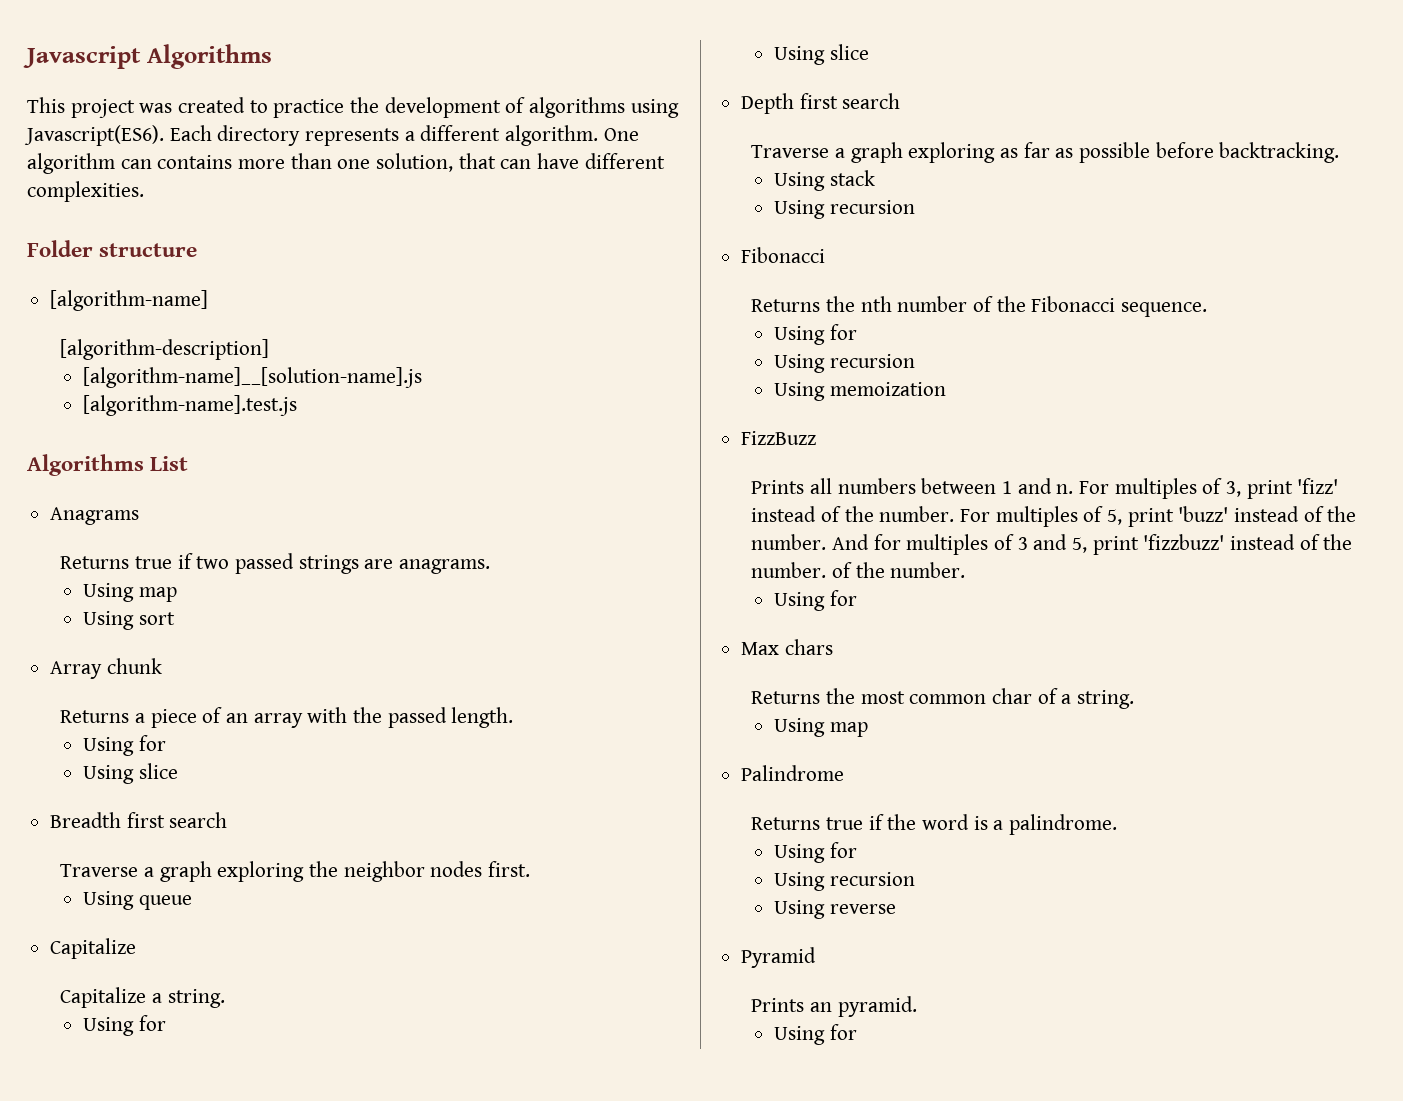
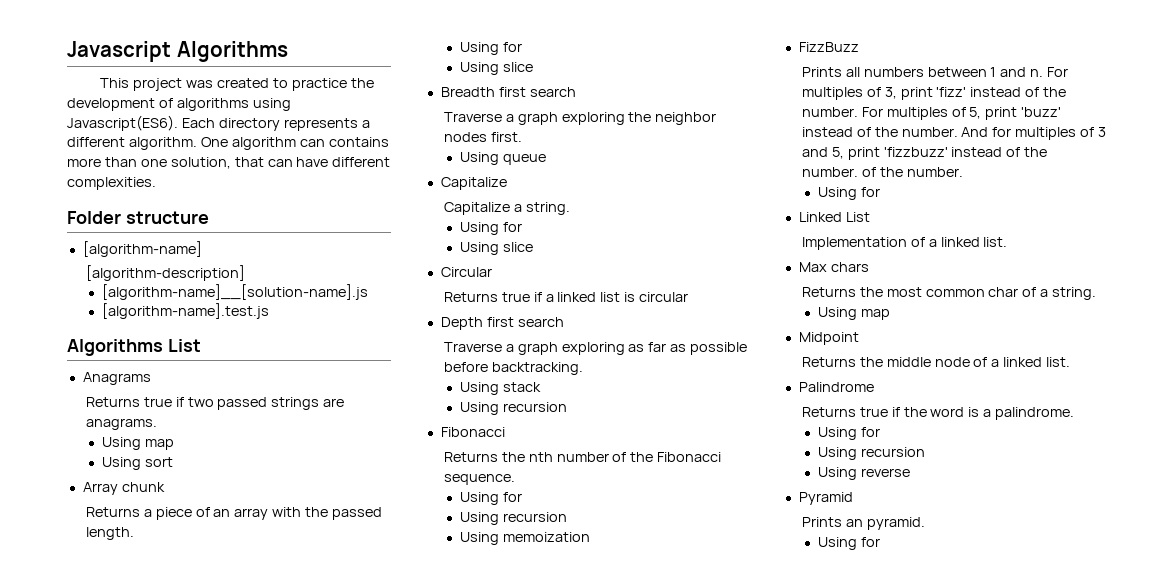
+ Circular
+ Returns true if a linked list is circular
+ Linked List
+ Implementation of a linked list.
+ Midpoint
+ Returns the middle node of a linked list.

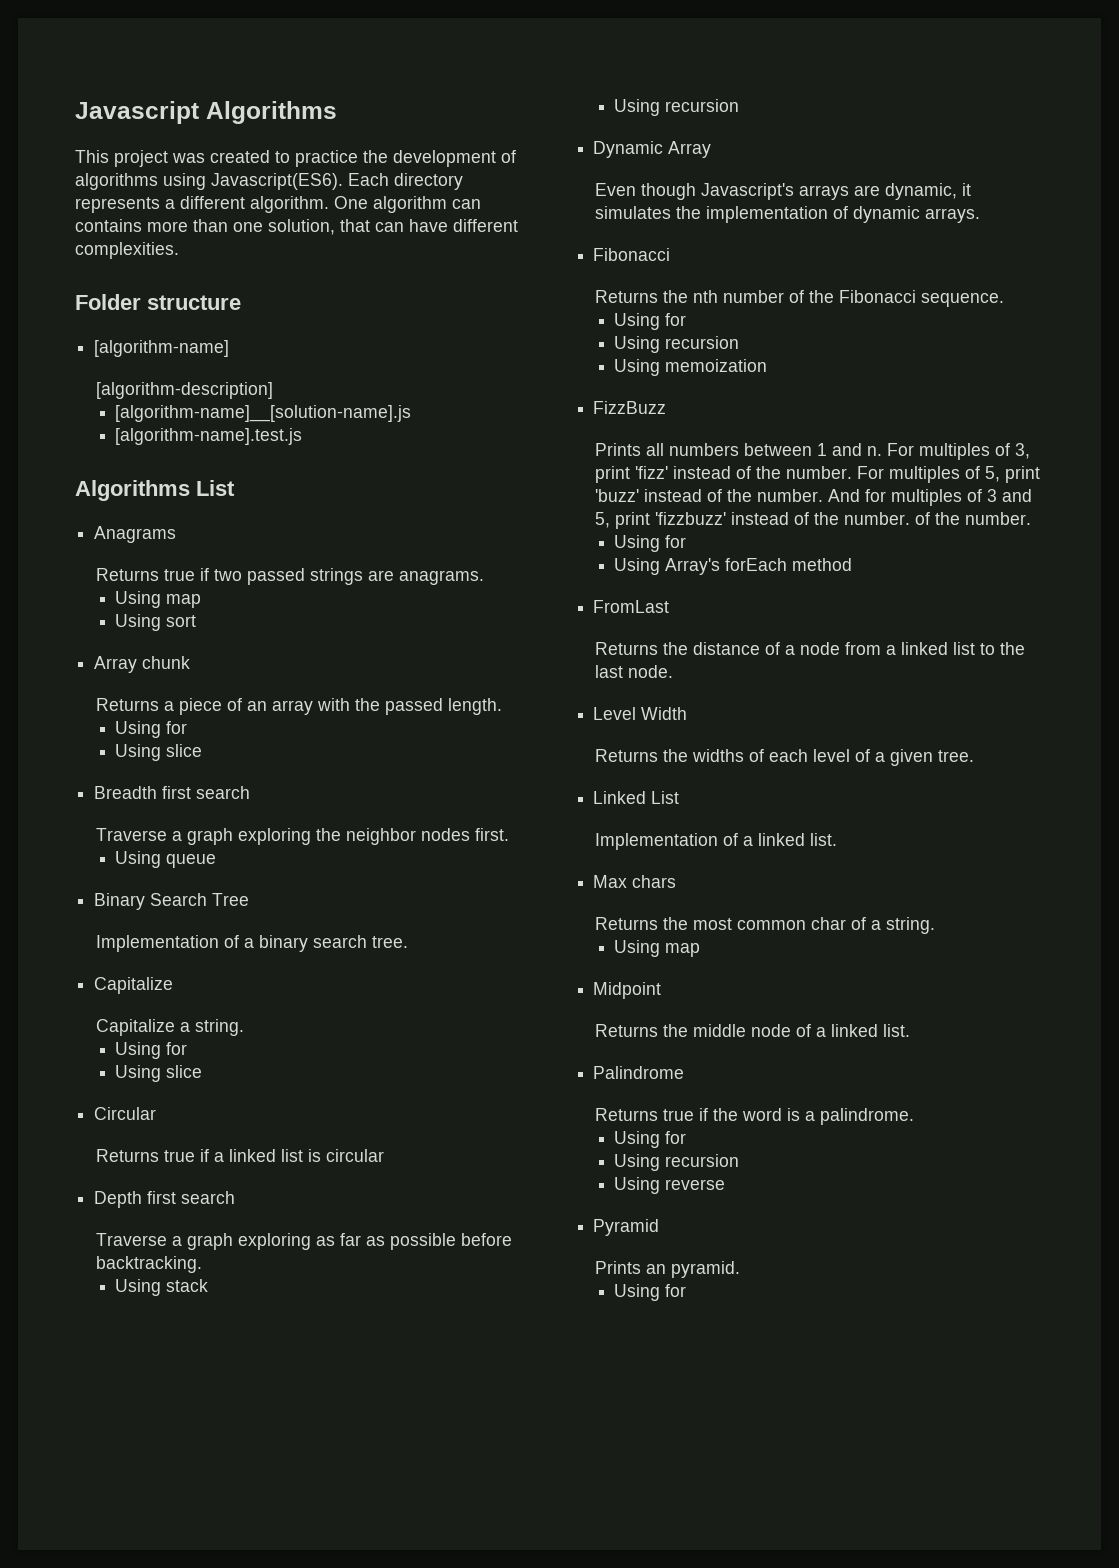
+ Binary Search Tree
+ Implementation of a binary search tree.
+ Dynamic Array
+ Even though Javascript's arrays are dynamic, it simulates the implementation of dynamic arrays.
+ Using Array's forEach method
+ FromLast
+ Returns the distance of a node from a linked list to the last node.
+ Level Width
+ Returns the widths of each level of a given tree.

